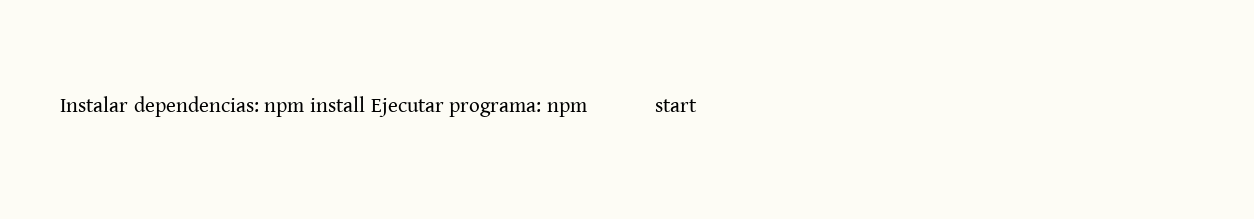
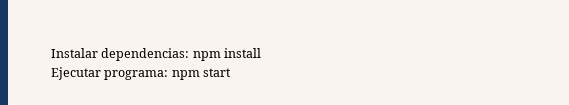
- Instalar dependencias: npm install Ejecutar programa: npm start
+ Instalar dependencias: npm install
+ Ejecutar programa: npm start

